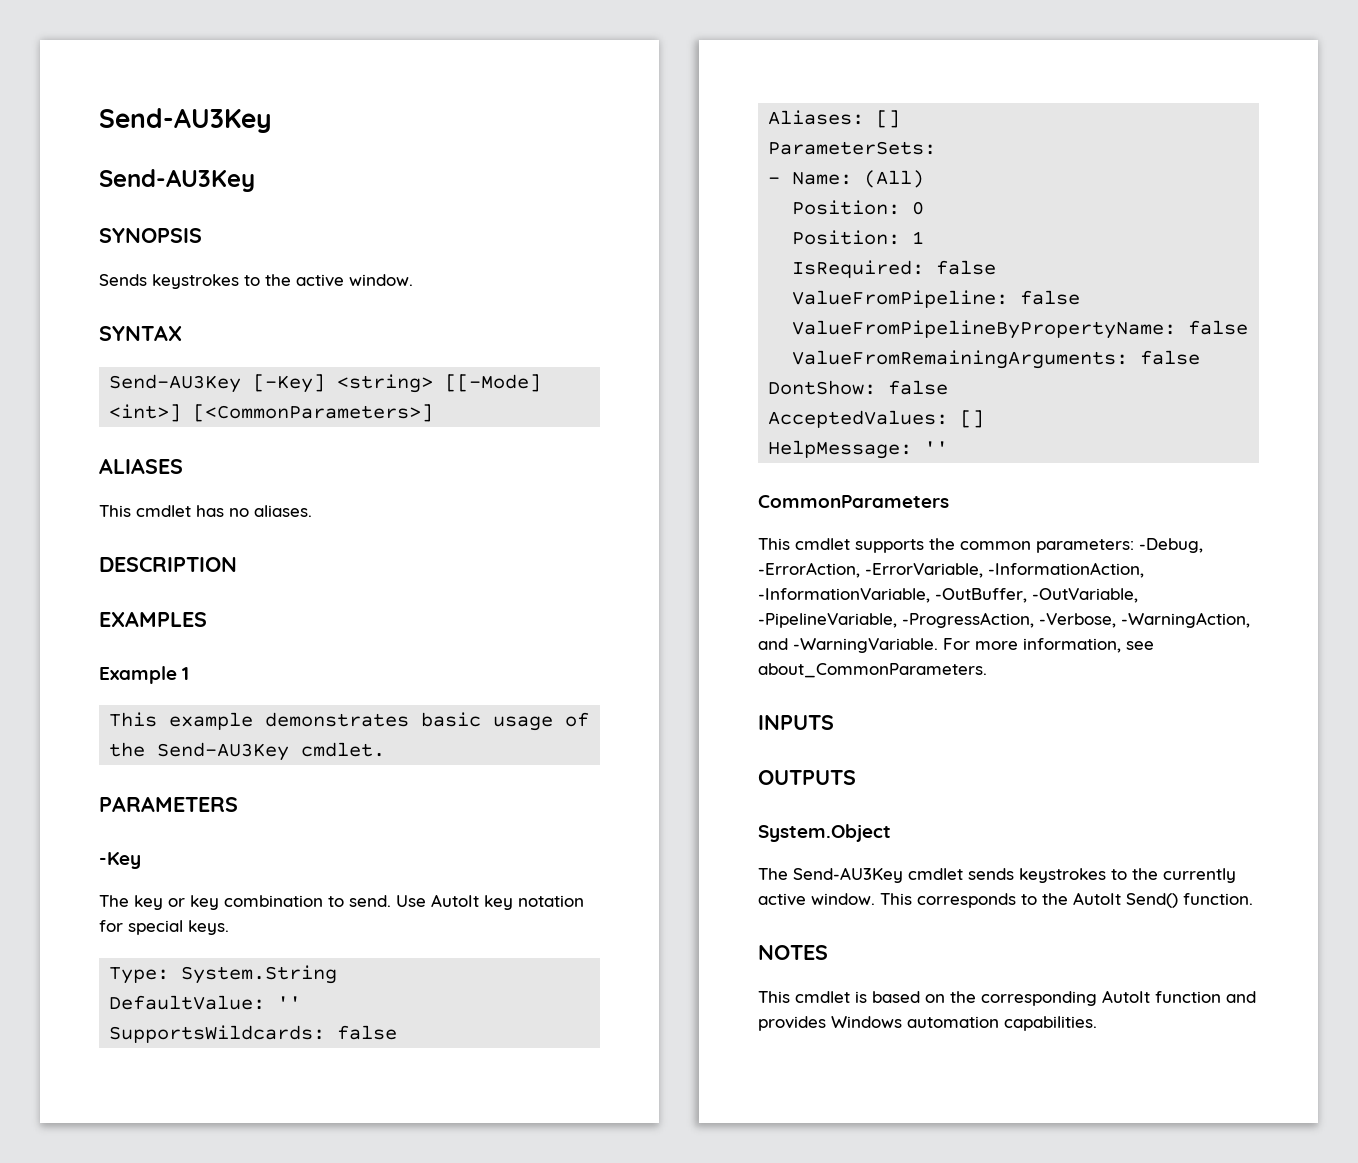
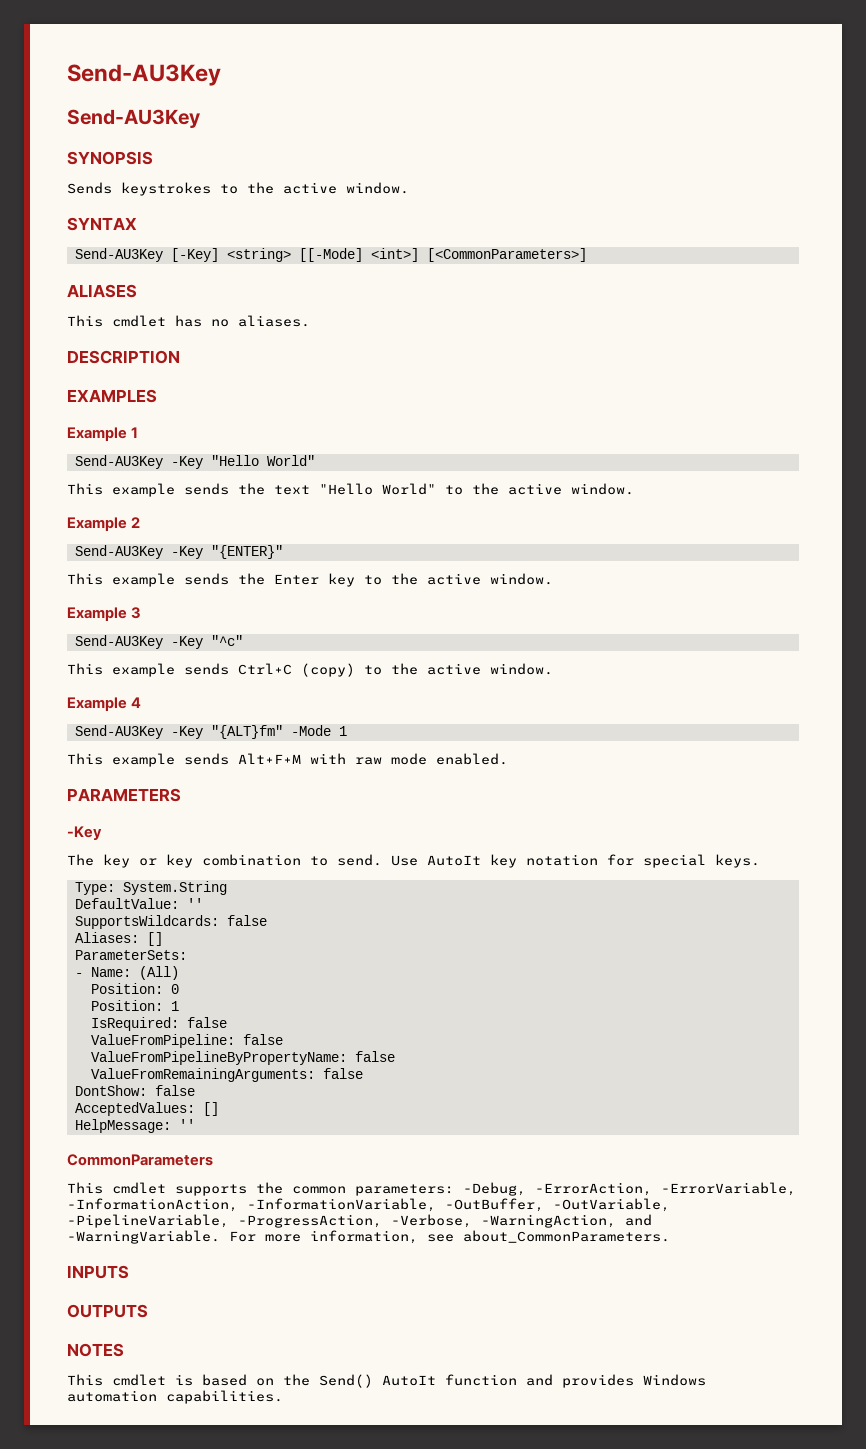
- This example demonstrates basic usage of the Send-AU3Key cmdlet.
+ Send-AU3Key -Key "Hello World"
+ This example sends the text "Hello World" to the active window.
+ Example 2
+ Send-AU3Key -Key "{ENTER}"
+ This example sends the Enter key to the active window.
+ Example 3
+ Send-AU3Key -Key "^c"
+ This example sends Ctrl+C (copy) to the active window.
+ Example 4
+ Send-AU3Key -Key "{ALT}fm" -Mode 1
+ This example sends Alt+F+M with raw mode enabled.
- System.Object
- The Send-AU3Key cmdlet sends keystrokes to the currently active window. This corresponds to the AutoIt Send() function.
- This cmdlet is based on the corresponding AutoIt function and provides Windows automation capabilities.
+ This cmdlet is based on the Send() AutoIt function and provides Windows automation capabilities.

